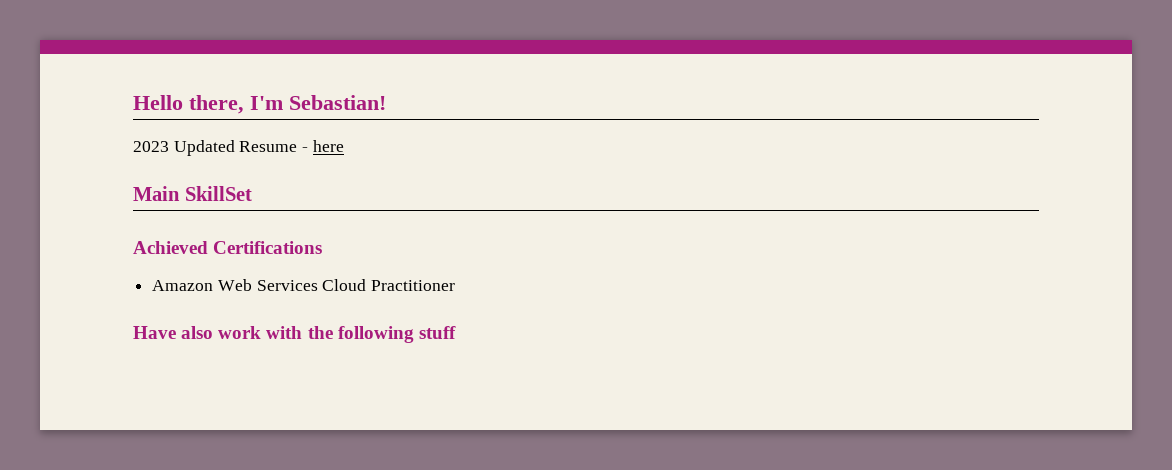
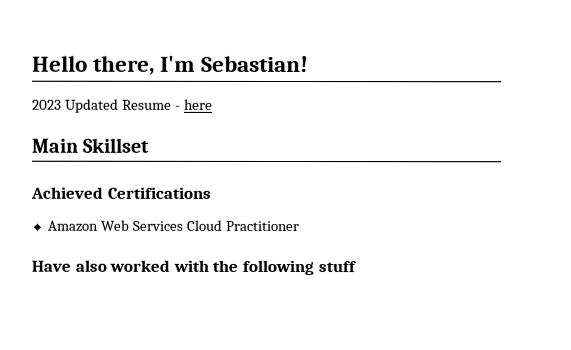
- Main SkillSet
+ Main Skillset
- Have also work with the following stuff
+ Have also worked with the following stuff

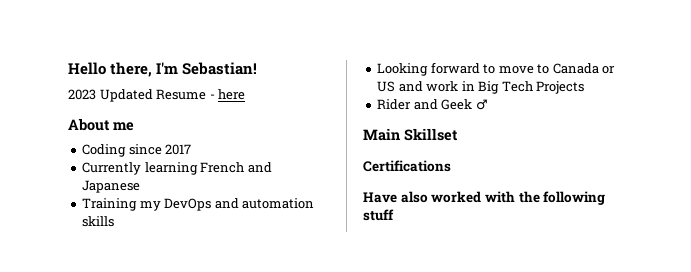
+ About me
+ Coding since 2017
+ Currently learning French and Japanese
+ Training my DevOps and automation skills
+ Looking forward to move to Canada or US and work in Big Tech Projects
+ Rider and Geek ♂
- Achieved Certifications
+ Certifications
- Amazon Web Services Cloud Practitioner

